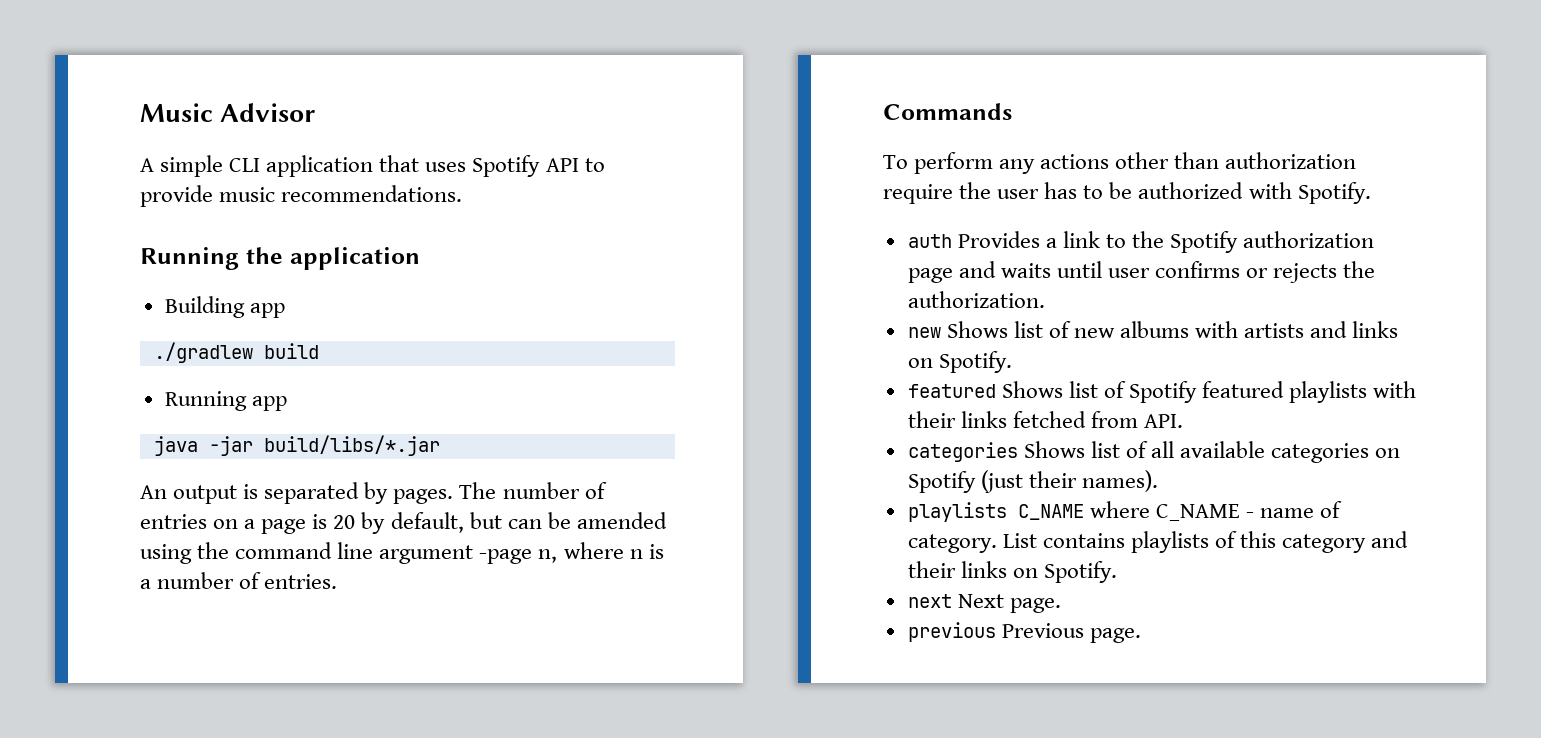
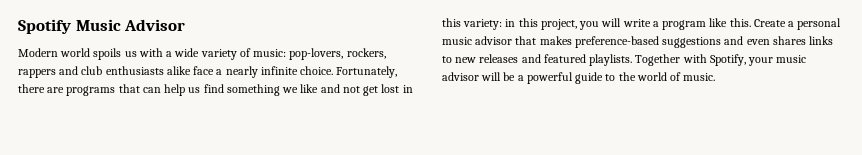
- Music Advisor
+ Spotify Music Advisor
- A simple CLI application that uses Spotify API to provide music recommendations.
- Running the application
- Building app
- ./gradlew build
- Running app
- java -jar build/libs/*.jar
- An output is separated by pages. The number of entries on a page is 20 by default, but can be amended using the command line argument -page n, where n is a number of entries.
- Commands
- To perform any actions other than authorization require the user has to be authorized with Spotify.
- auth Provides a link to the Spotify authorization page and waits until user confirms or rejects the authorization.
- new Shows list of new albums with artists and links on Spotify.
- featured Shows list of Spotify featured playlists with their links fetched from API.
- categories Shows list of all available categories on Spotify (just their names).
- playlists C_NAME where C_NAME - name of category. List contains playlists of this category and their links on Spotify.
- next Next page.
- previous Previous page.
+ Modern world spoils us with a wide variety of music: pop-lovers, rockers, rappers and club enthusiasts alike face a nearly infinite choice. Fortunately, there are programs that can help us find something we like and not get lost in this variety: in this project, you will write a program like this. Create a personal music advisor that makes preference-based suggestions and even shares links to new releases and featured playlists. Together with Spotify, your music advisor will be a powerful guide to the world of music.

